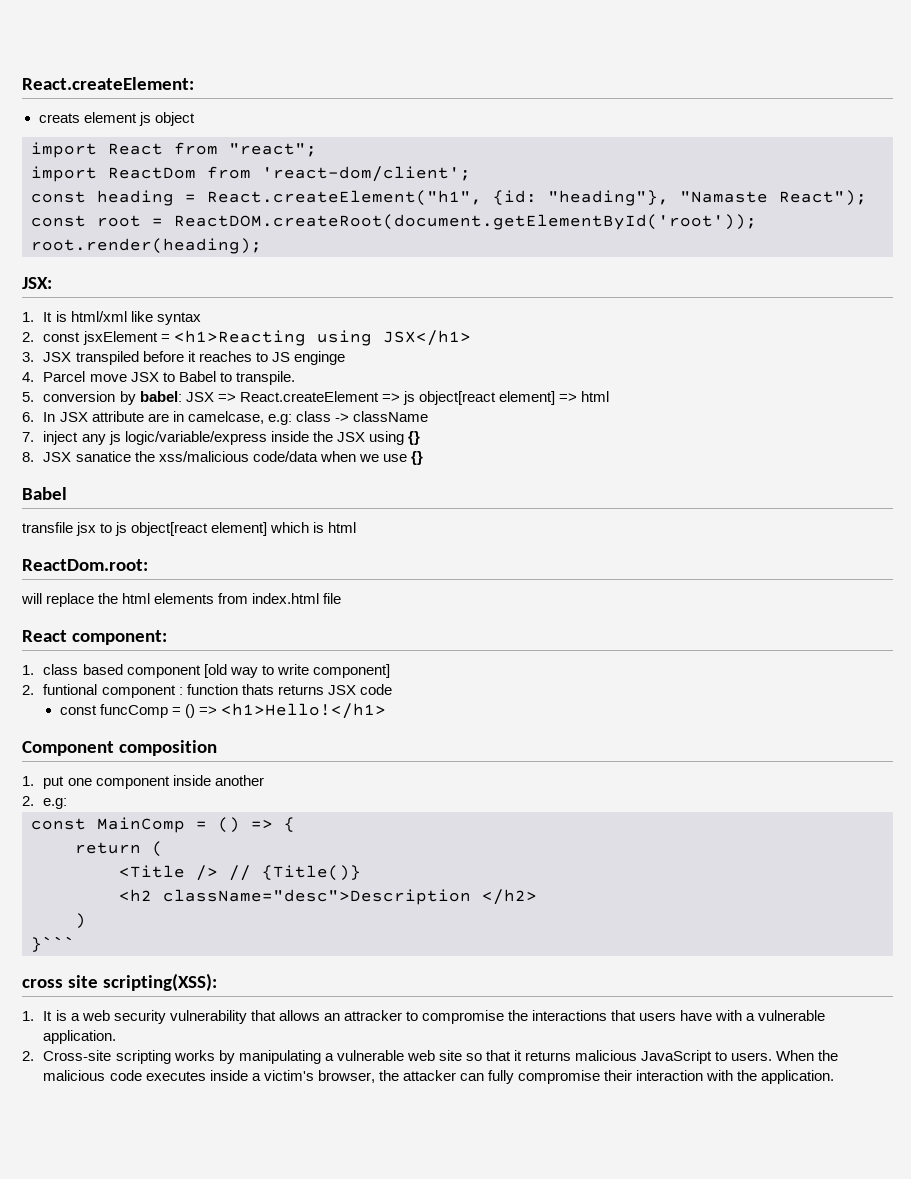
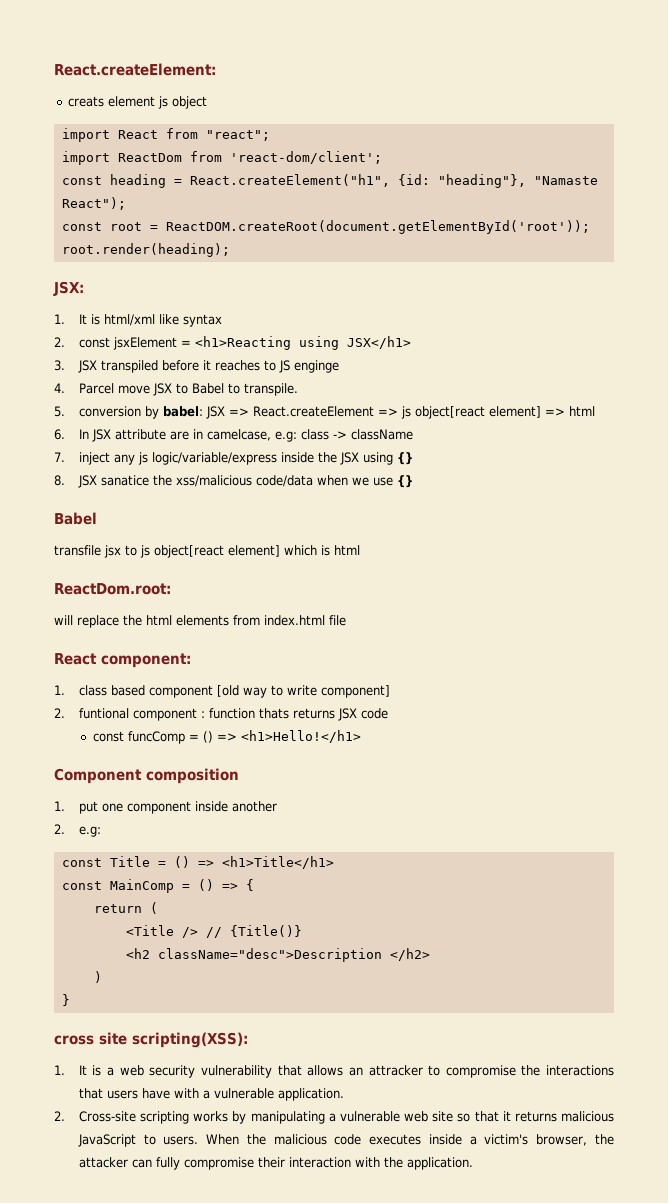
+ const Title = () => <h1>Title</h1>
- }```
+ }

